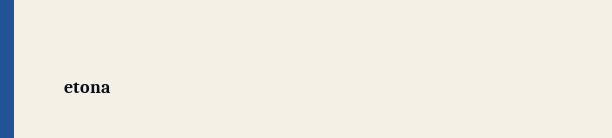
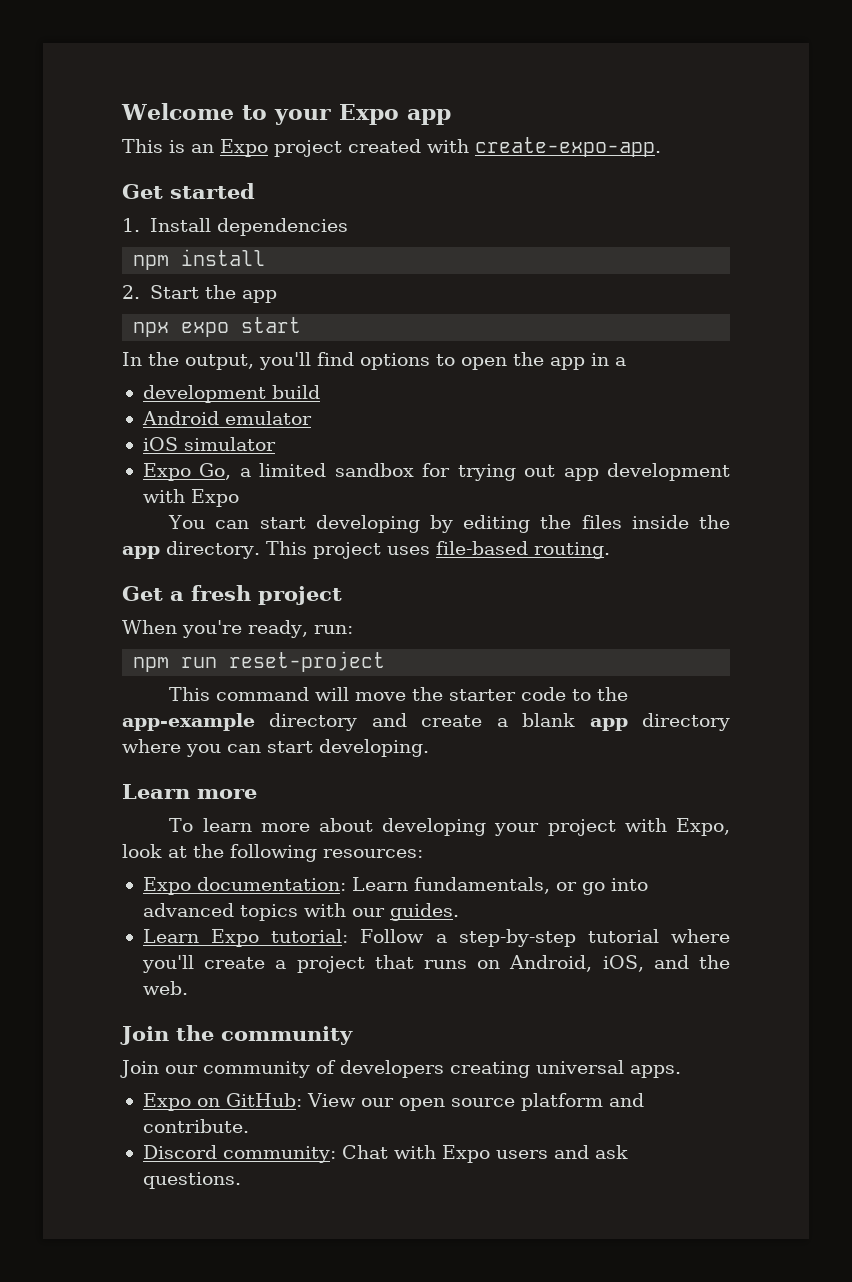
- etona
+ Welcome to your Expo app
+ This is an Expo project created with create-expo-app.
+ Get started
+ 1. Install dependencies
+ npm install
+ 2. Start the app
+ npx expo start
+ In the output, you'll find options to open the app in a
+ development build
+ Android emulator
+ iOS simulator
+ Expo Go, a limited sandbox for trying out app development with Expo
+ You can start developing by editing the files inside the app directory. This project uses file-based routing.
+ Get a fresh project
+ When you're ready, run:
+ npm run reset-project
+ This command will move the starter code to the app-example directory and create a blank app directory where you can start developing.
+ Learn more
+ To learn more about developing your project with Expo, look at the following resources:
+ Expo documentation: Learn fundamentals, or go into advanced topics with our guides.
+ Learn Expo tutorial: Follow a step-by-step tutorial where you'll create a project that runs on Android, iOS, and the web.
+ Join the community
+ Join our community of developers creating universal apps.
+ Expo on GitHub: View our open source platform and contribute.
+ Discord community: Chat with Expo users and ask questions.

